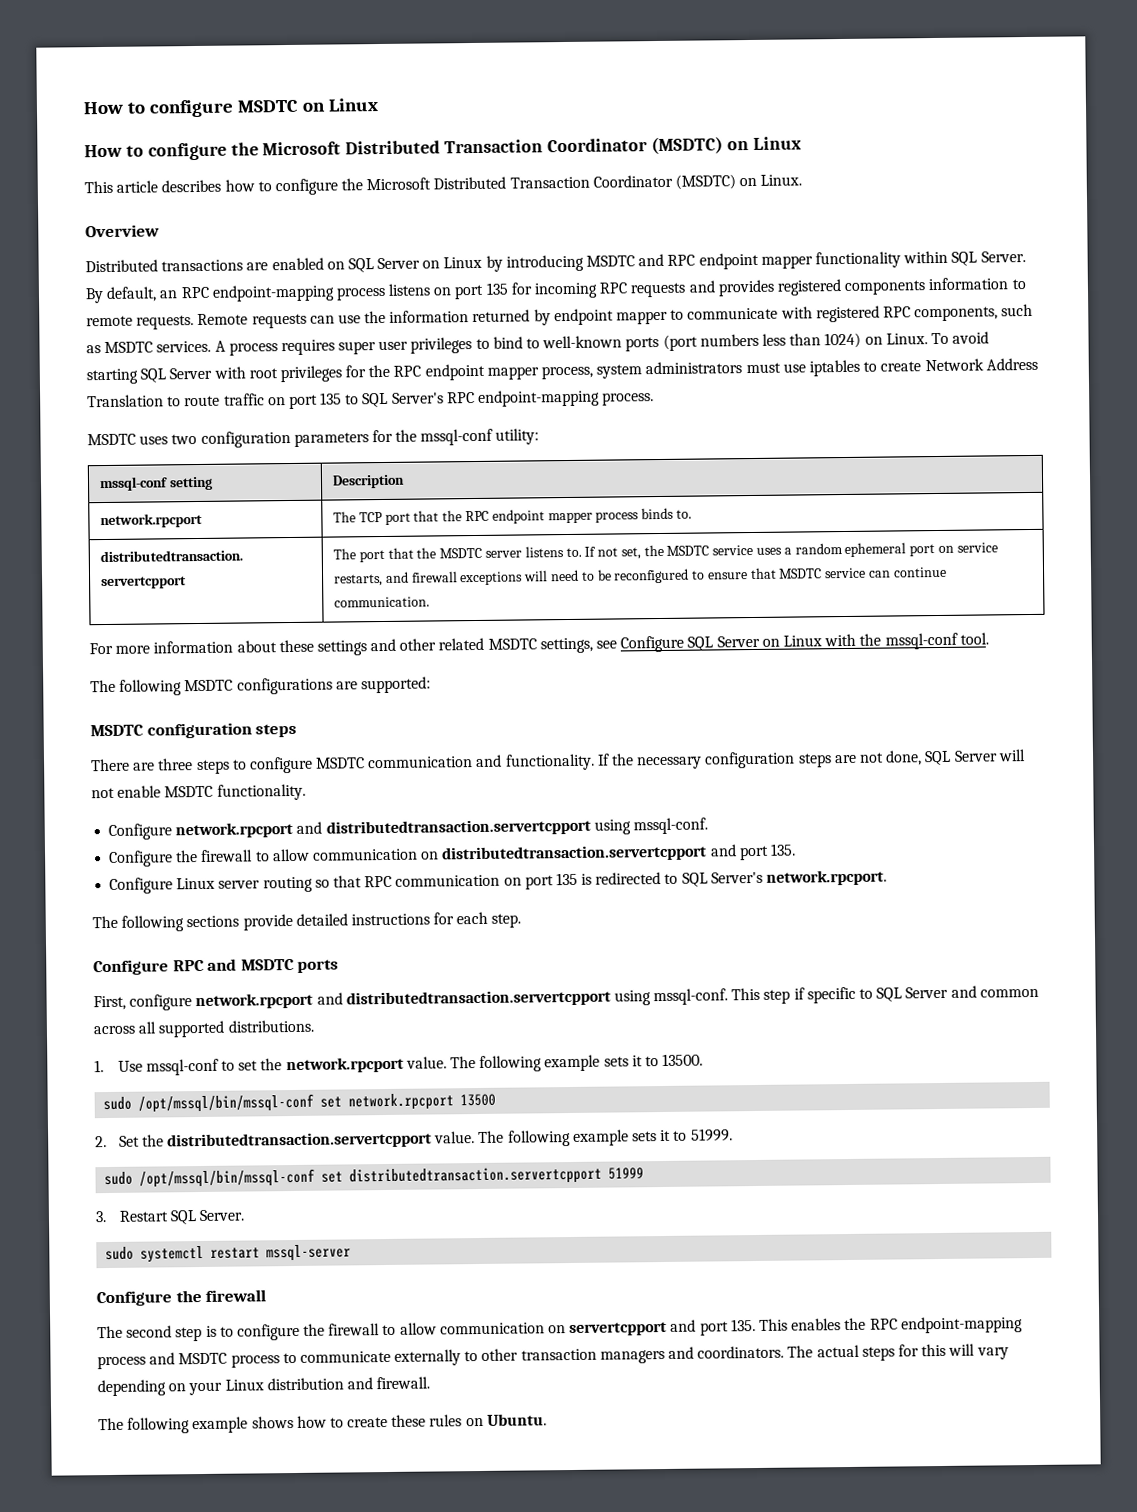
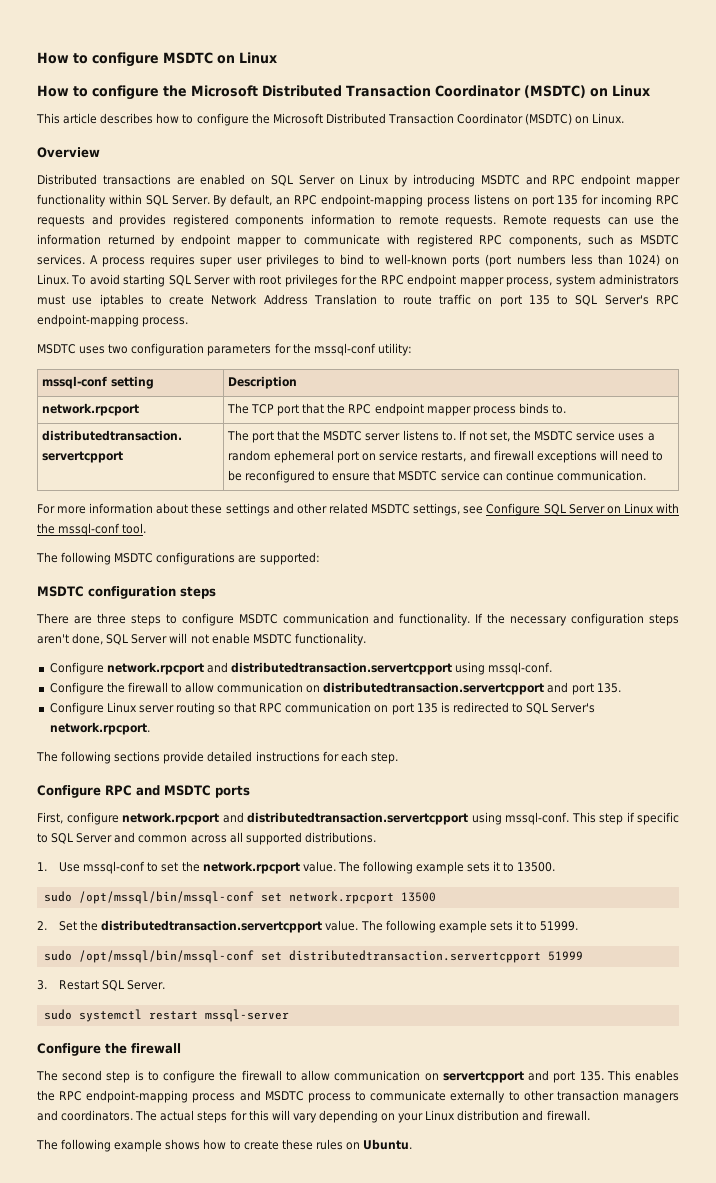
- If the necessary configuration steps are not done, SQL Server will not enable MSDTC functionality.
+ If the necessary configuration steps aren't done, SQL Server will not enable MSDTC functionality.

